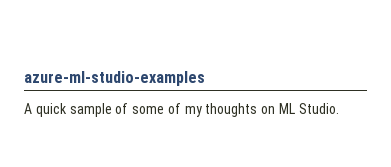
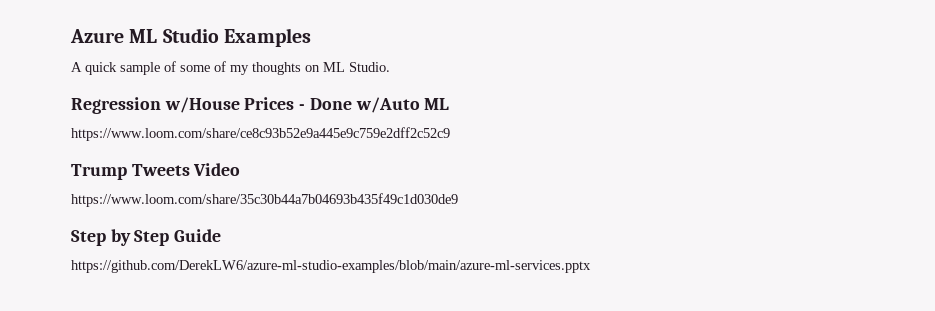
- azure-ml-studio-examples
+ Azure ML Studio Examples
+ Regression w/House Prices - Done w/Auto ML
+ https://www.loom.com/share/ce8c93b52e9a445e9c759e2dff2c52c9
+ Trump Tweets Video
+ https://www.loom.com/share/35c30b44a7b04693b435f49c1d030de9
+ Step by Step Guide
+ https://github.com/DerekLW6/azure-ml-studio-examples/blob/main/azure-ml-services.pptx

